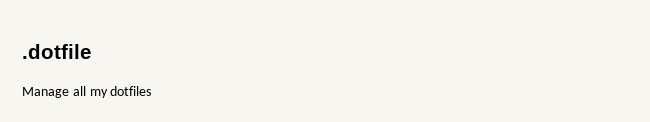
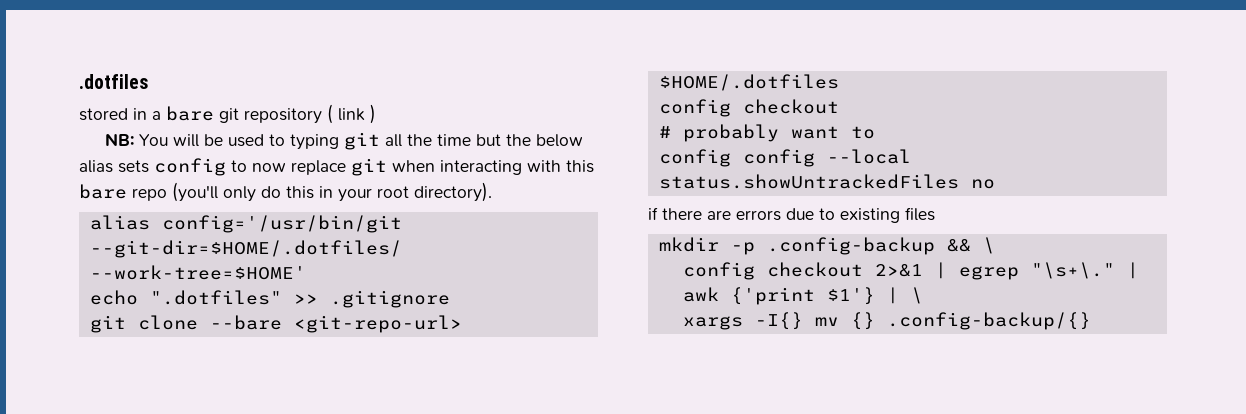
- .dotfile
- Manage all my dotfiles
+ .dotfiles
+ stored in a bare git repository ( link )
+ NB: You will be used to typing git all the time but the below alias sets config to now replace git when interacting with this bare repo (you'll only do this in your root directory).
+ alias config='/usr/bin/git --git-dir=$HOME/.dotfiles/ --work-tree=$HOME'
+ echo ".dotfiles" >> .gitignore
+ git clone --bare <git-repo-url> $HOME/.dotfiles
+ config checkout
+ # probably want to
+ config config --local status.showUntrackedFiles no
+ if there are errors due to existing files
+ mkdir -p .config-backup && \
+ config checkout 2>&1 | egrep "\s+\." | awk {'print $1'} | \
+ xargs -I{} mv {} .config-backup/{}

